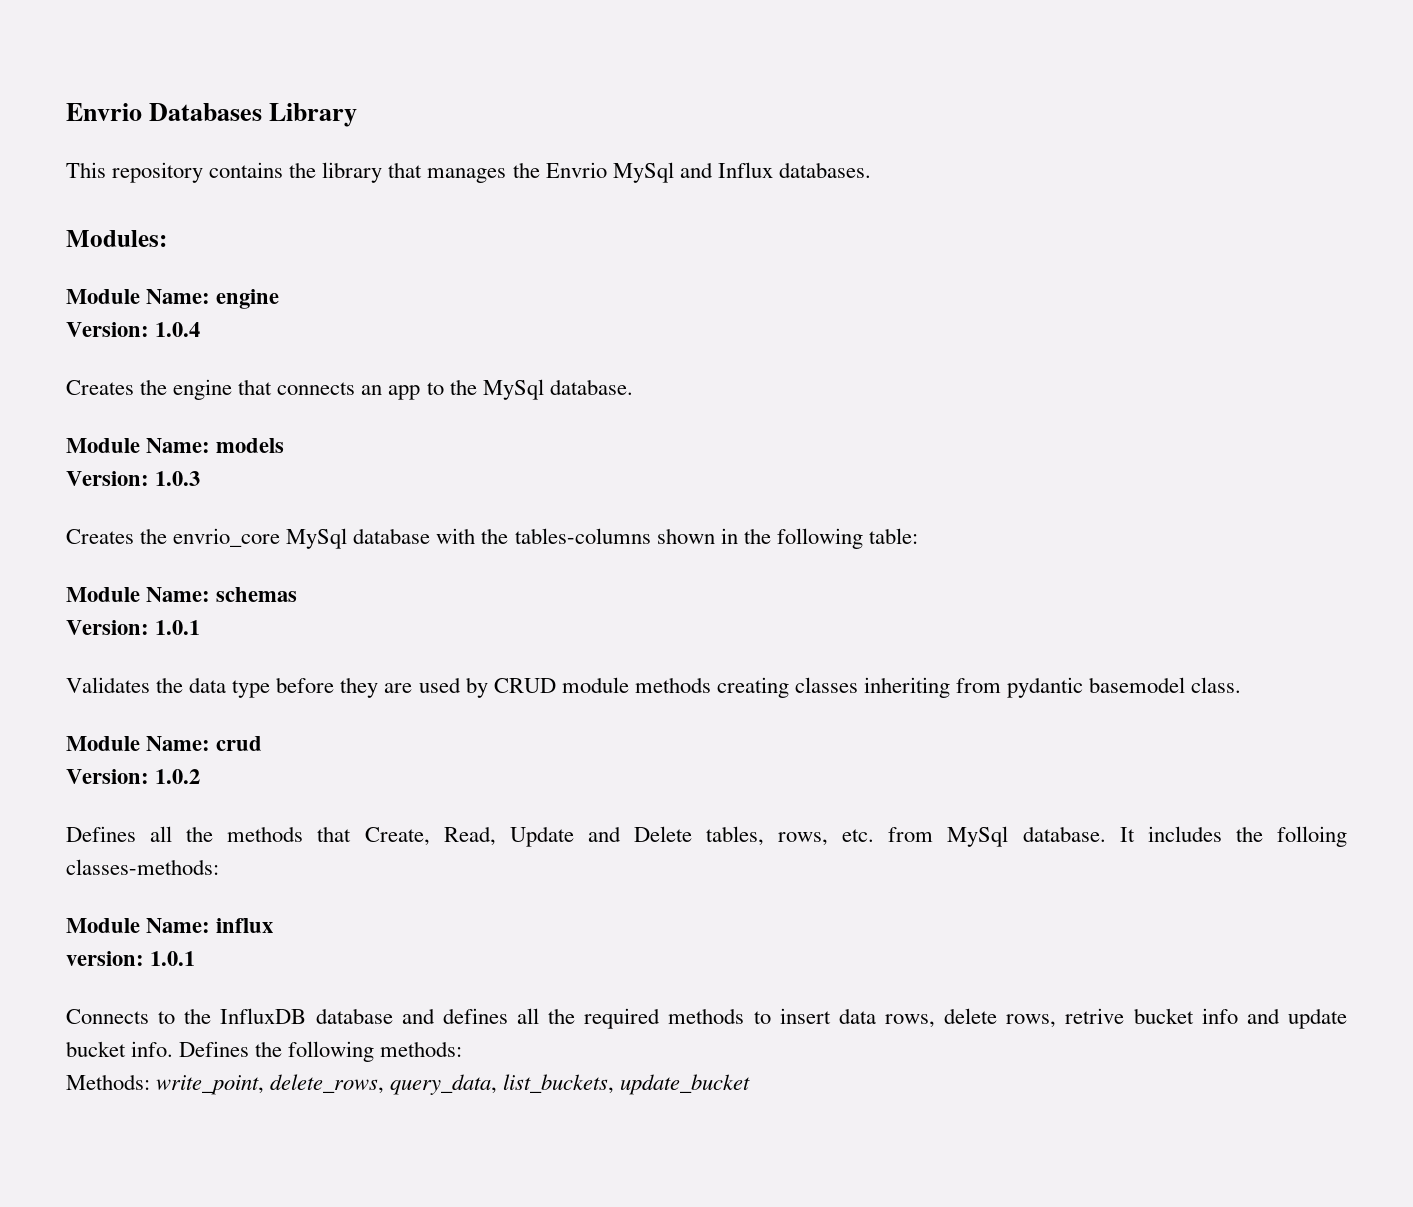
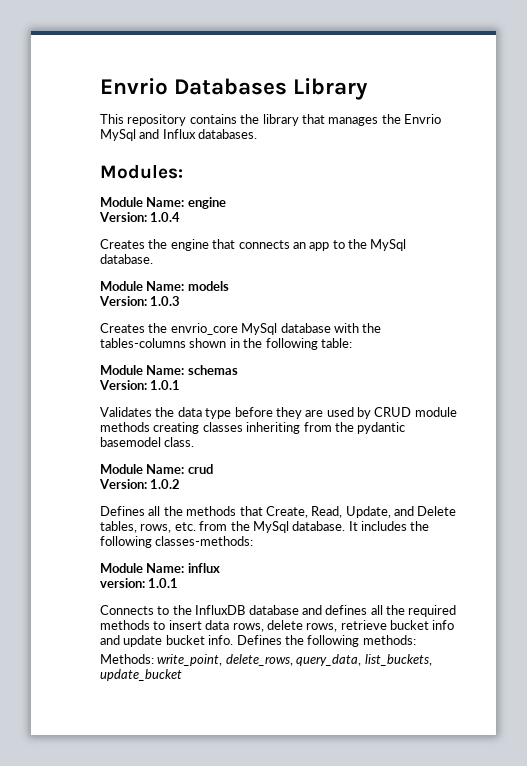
- Validates the data type before they are used by CRUD module methods creating classes inheriting from pydantic basemodel class.
+ Validates the data type before they are used by CRUD module methods creating classes inheriting from the pydantic basemodel class.
- Defines all the methods that Create, Read, Update and Delete tables, rows, etc. from MySql database.
+ Defines all the methods that Create, Read, Update, and Delete tables, rows, etc. from the MySql database.
- It includes the folloing classes-methods:
+ It includes the following classes-methods:
- Connects to the InfluxDB database and defines all the required methods to insert data rows, delete rows, retrive bucket info and update bucket info.
+ Connects to the InfluxDB database and defines all the required methods to insert data rows, delete rows, retrieve bucket info and update bucket info.

